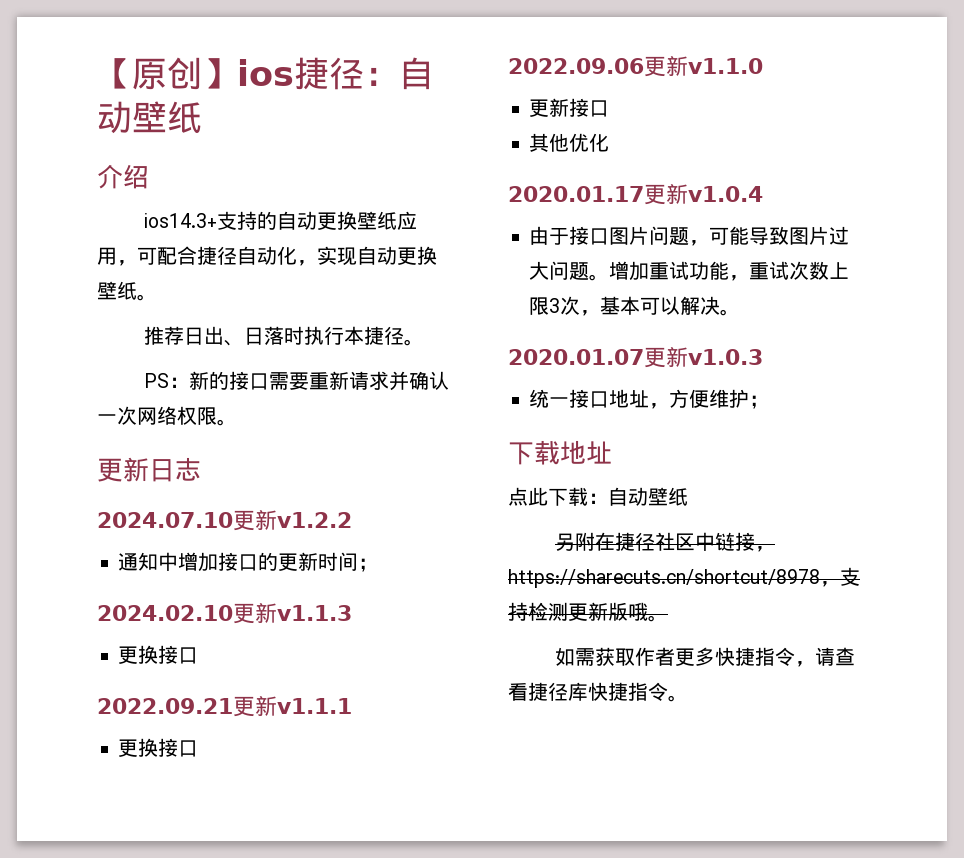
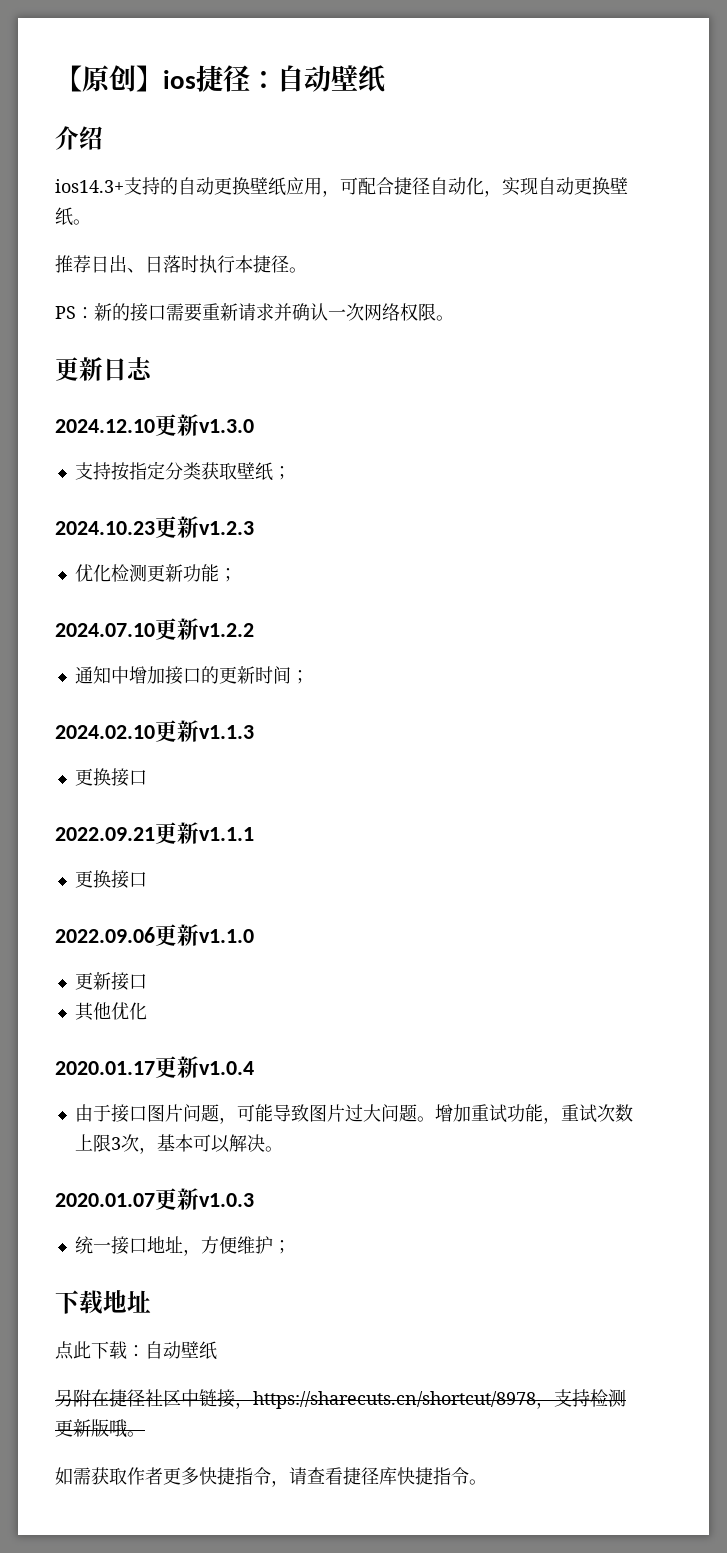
+ 2024.12.10更新v1.3.0
+ 支持按指定分类获取壁纸；
+ 2024.10.23更新v1.2.3
+ 优化检测更新功能；

